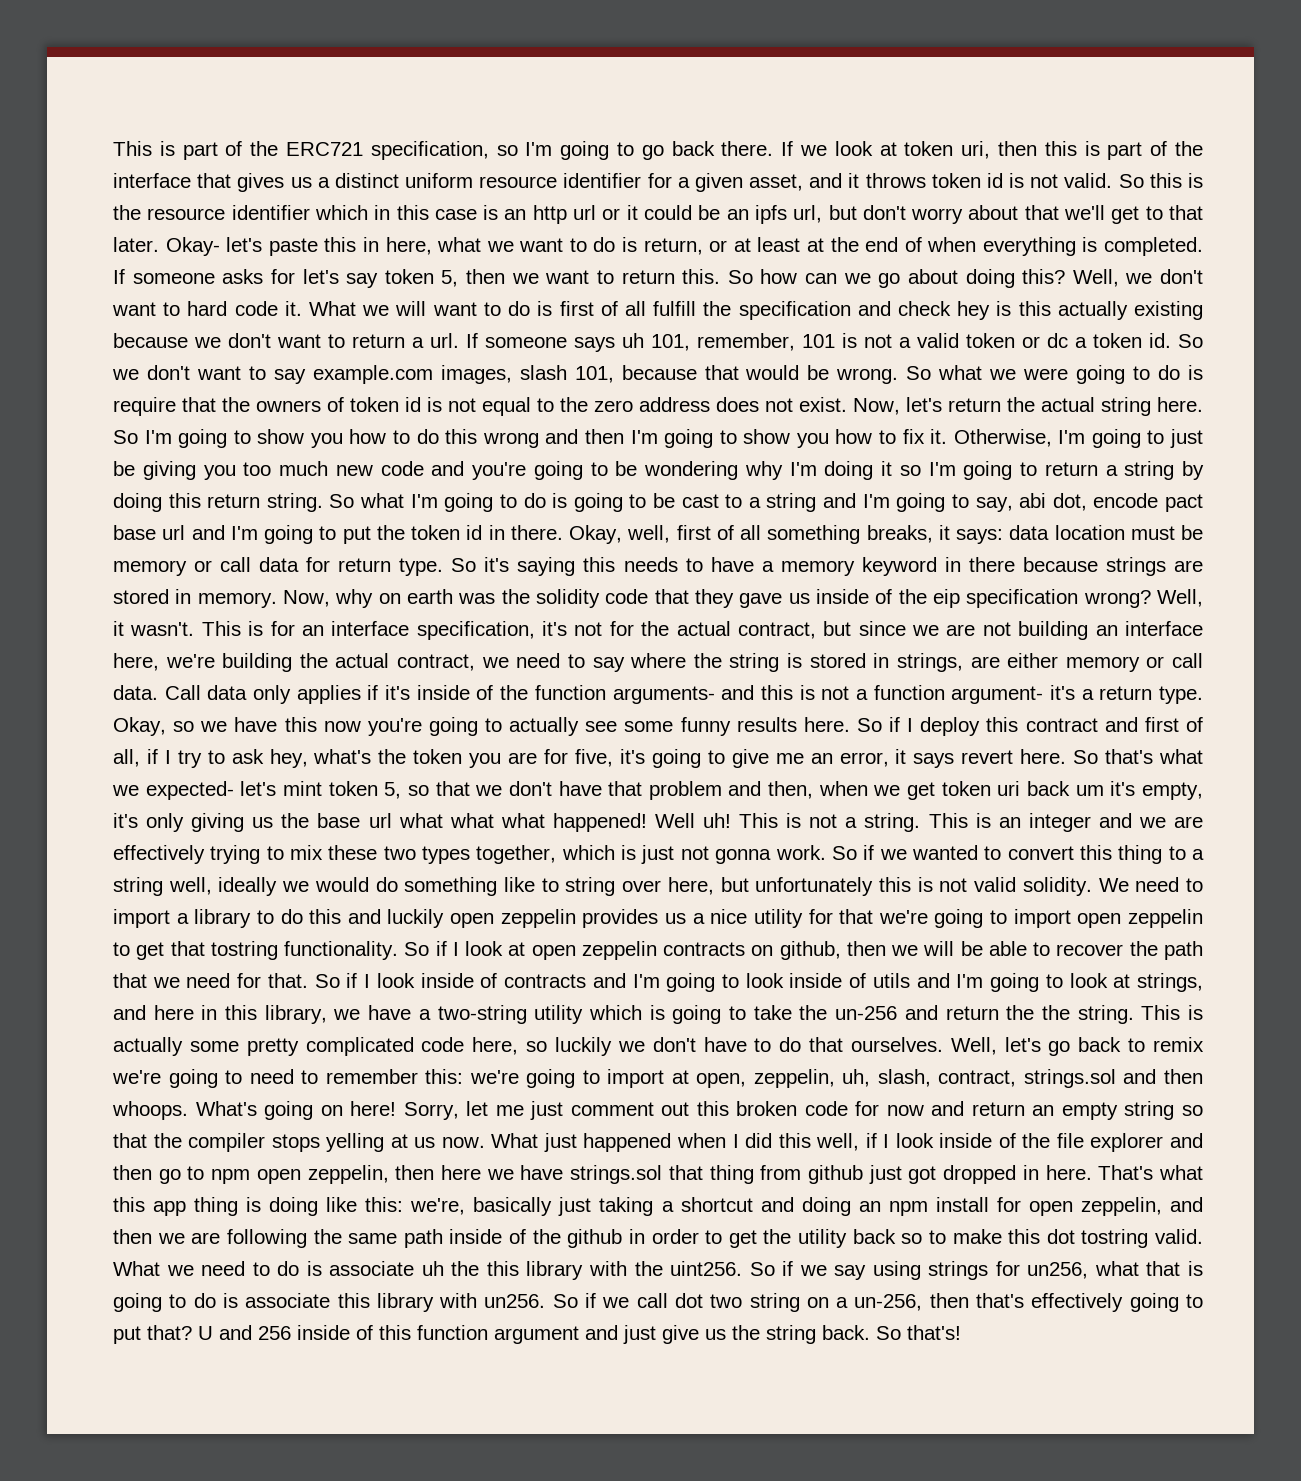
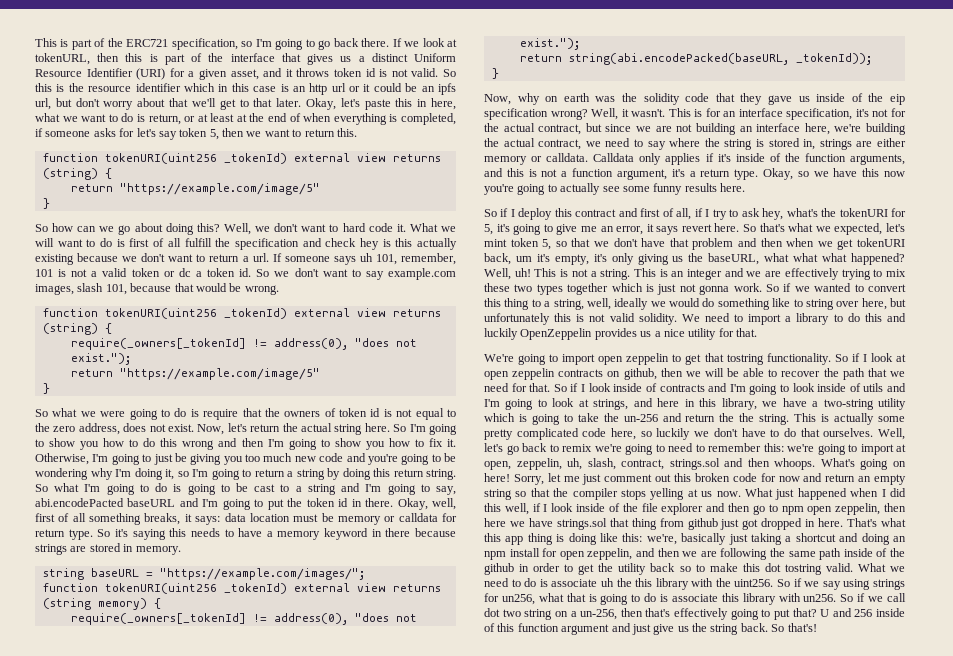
- If we look at token uri, then this is part of the interface that gives us a distinct uniform resource identifier for a given asset, and it throws token id is not valid.
+ If we look at tokenURL, then this is part of the interface that gives us a distinct Uniform Resource Identifier (URI) for a given asset, and it throws token id is not valid.
- Okay- let's paste this in here, what we want to do is return, or at least at the end of when everything is completed. If someone asks for let's say token 5, then we want to return this. So how can we go about doing this?
+ Okay, let's paste this in here, what we want to do is return, or at least at the end of when everything is completed, if someone asks for let's say token 5, then we want to return this.
+ function tokenURI(uint256 _tokenId) external view returns (string) {
+ return "https://example.com/image/5"
+ }
+ So how can we go about doing this?
- So we don't want to say example.com images, slash 101, because that would be wrong. So what we were going to do is require that the owners of token id is not equal to the zero address does not exist.
+ So we don't want to say example.com images, slash 101, because that would be wrong.
+ function tokenURI(uint256 _tokenId) external view returns (string) {
+ require(_owners[_tokenId] != address(0), "does not exist.");
+ return "https://example.com/image/5"
+ }
+ So what we were going to do is require that the owners of token id is not equal to the zero address, does not exist.
- Otherwise, I'm going to just be giving you too much new code and you're going to be wondering why I'm doing it so I'm going to return a string by doing this return string.
+ Otherwise, I'm going to just be giving you too much new code and you're going to be wondering why I'm doing it, so I'm going to return a string by doing this return string.
- So what I'm going to do is going to be cast to a string and I'm going to say, abi dot, encode pact base url and I'm going to put the token id in there.
+ So what I'm going to do is going to be cast to a string and I'm going to say, abi.encodePacted baseURL and I'm going to put the token id in there.
- Okay, well, first of all something breaks, it says: data location must be memory or call data for return type.
+ Okay, well, first of all something breaks, it says: data location must be memory or calldata for return type.
- So it's saying this needs to have a memory keyword in there because strings are stored in memory. Now, why on earth was the solidity code that they gave us inside of the eip specification wrong?
+ So it's saying this needs to have a memory keyword in there because strings are stored in memory.
+ string baseURL = "https://example.com/images/";
+ function tokenURI(uint256 _tokenId) external view returns (string memory) {
+ require(_owners[_tokenId] != address(0), "does not exist.");
+ return string(abi.encodePacked(baseURL, _tokenId));
+ }
+ Now, why on earth was the solidity code that they gave us inside of the eip specification wrong?
- This is for an interface specification, it's not for the actual contract, but since we are not building an interface here, we're building the actual contract, we need to say where the string is stored in strings, are either memory or call data. Call data only applies if it's inside of the function arguments- and this is not a function argument- it's a return type.
+ This is for an interface specification, it's not for the actual contract, but since we are not building an interface here, we're building the actual contract, we need to say where the string is stored in, strings are either memory or calldata. Calldata only applies if it's inside of the function arguments, and this is not a function argument, it's a return type.
- Okay, so we have this now you're going to actually see some funny results here. So if I deploy this contract and first of all, if I try to ask hey, what's the token you are for five, it's going to give me an error, it says revert here.
+ Okay, so we have this now you're going to actually see some funny results here.
+ So if I deploy this contract and first of all, if I try to ask hey, what's the tokenURI for 5, it's going to give me an error, it says revert here.
- So that's what we expected- let's mint token 5, so that we don't have that problem and then, when we get token uri back um it's empty, it's only giving us the base url what what what happened! Well uh!
+ So that's what we expected, let's mint token 5, so that we don't have that problem and then when we get tokenURI back, um it's empty, it's only giving us the baseURL, what what what happened? Well, uh!
- This is an integer and we are effectively trying to mix these two types together, which is just not gonna work.
+ This is an integer and we are effectively trying to mix these two types together which is just not gonna work.
- So if we wanted to convert this thing to a string well, ideally we would do something like to string over here, but unfortunately this is not valid solidity.
+ So if we wanted to convert this thing to a string, well, ideally we would do something like to string over here, but unfortunately this is not valid solidity.
- We need to import a library to do this and luckily open zeppelin provides us a nice utility for that we're going to import open zeppelin to get that tostring functionality.
+ We need to import a library to do this and luckily OpenZeppelin provides us a nice utility for that.
+ We're going to import open zeppelin to get that tostring functionality.

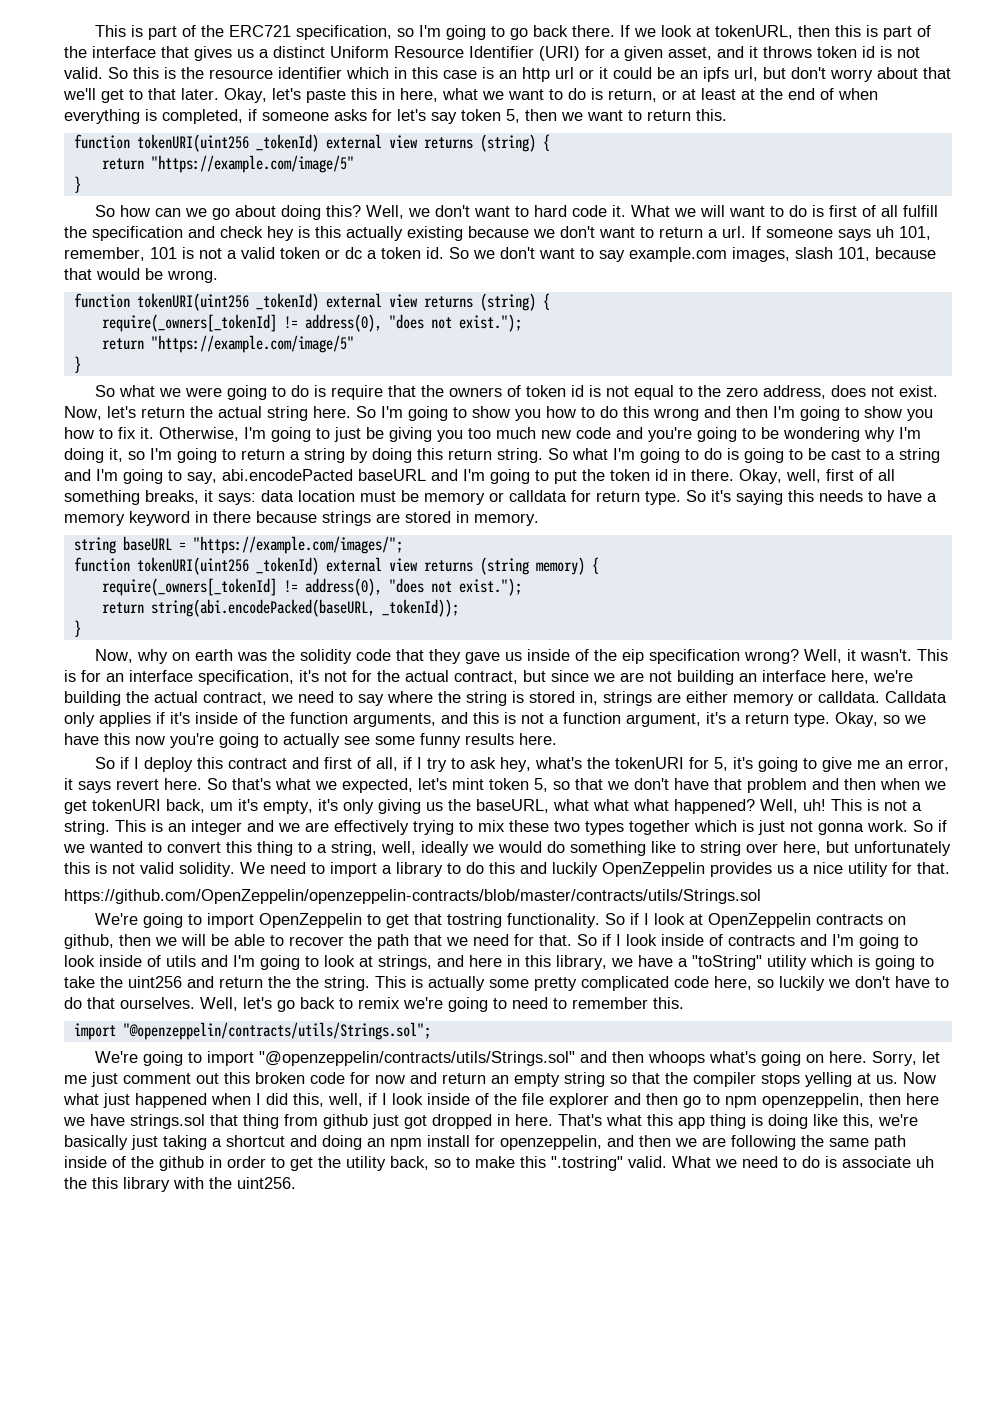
- We're going to import open zeppelin to get that tostring functionality.
+ https://github.com/OpenZeppelin/openzeppelin-contracts/blob/master/contracts/utils/Strings.sol
+ We're going to import OpenZeppelin to get that tostring functionality.
- So if I look at open zeppelin contracts on github, then we will be able to recover the path that we need for that.
+ So if I look at OpenZeppelin contracts on github, then we will be able to recover the path that we need for that.
- So if I look inside of contracts and I'm going to look inside of utils and I'm going to look at strings, and here in this library, we have a two-string utility which is going to take the un-256 and return the the string.
+ So if I look inside of contracts and I'm going to look inside of utils and I'm going to look at strings, and here in this library, we have a "toString" utility which is going to take the uint256 and return the the string.
- Well, let's go back to remix we're going to need to remember this: we're going to import at open, zeppelin, uh, slash, contract, strings.sol and then whoops. What's going on here!
+ Well, let's go back to remix we're going to need to remember this.
+ import "@openzeppelin/contracts/utils/Strings.sol";
+ We're going to import "@openzeppelin/contracts/utils/Strings.sol" and then whoops what's going on here.
- Sorry, let me just comment out this broken code for now and return an empty string so that the compiler stops yelling at us now. What just happened when I did this well, if I look inside of the file explorer and then go to npm open zeppelin, then here we have strings.sol that thing from github just got dropped in here.
+ Sorry, let me just comment out this broken code for now and return an empty string so that the compiler stops yelling at us. Now what just happened when I did this, well, if I look inside of the file explorer and then go to npm openzeppelin, then here we have strings.sol that thing from github just got dropped in here.
- That's what this app thing is doing like this: we're, basically just taking a shortcut and doing an npm install for open zeppelin, and then we are following the same path inside of the github in order to get the utility back so to make this dot tostring valid.
+ That's what this app thing is doing like this, we're basically just taking a shortcut and doing an npm install for openzeppelin, and then we are following the same path inside of the github in order to get the utility back, so to make this ".tostring" valid.
- So if we say using strings for un256, what that is going to do is associate this library with un256. So if we call dot two string on a un-256, then that's effectively going to put that? U and 256 inside of this function argument and just give us the string back. So that's!

